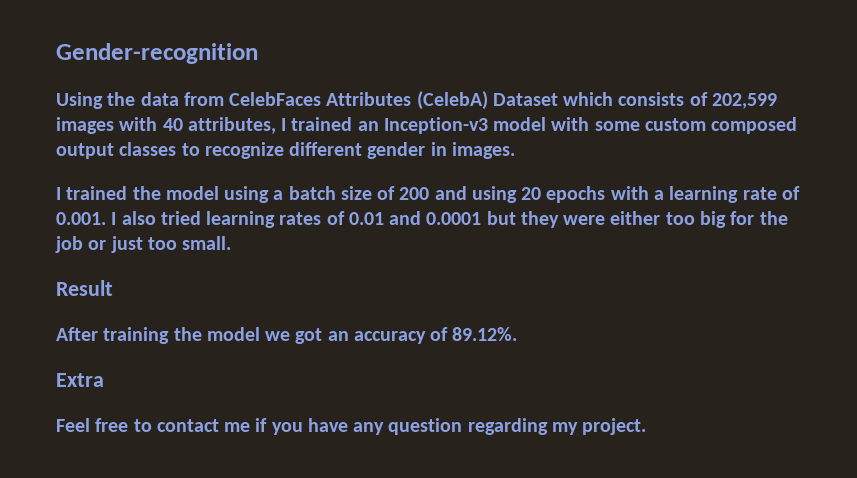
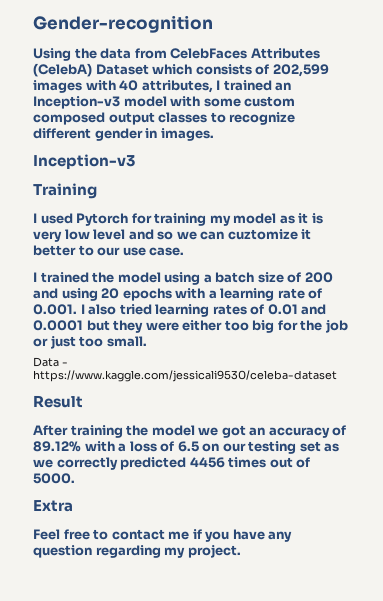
  Using the data from CelebFaces Attributes (CelebA) Dataset which consists of 202,599 images with 40 attributes, I trained an Inception-v3 model with some custom composed output classes to recognize different gender in images.
+ Inception-v3
+ Training
+ I used Pytorch for training my model as it is very low level and so we can cuztomize it better to our use case.
+ Data - https://www.kaggle.com/jessicali9530/celeba-dataset
- After training the model we got an accuracy of 89.12%.
+ After training the model we got an accuracy of 89.12% with a loss of 6.5 on our testing set as we correctly predicted 4456 times out of 5000.

